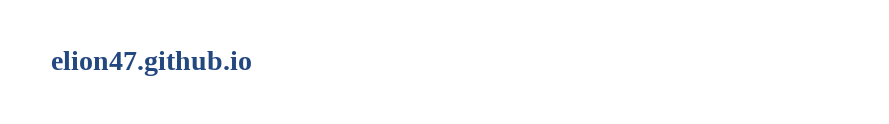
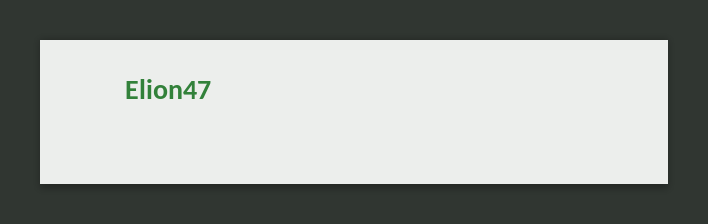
- elion47.github.io
+ Elion47

